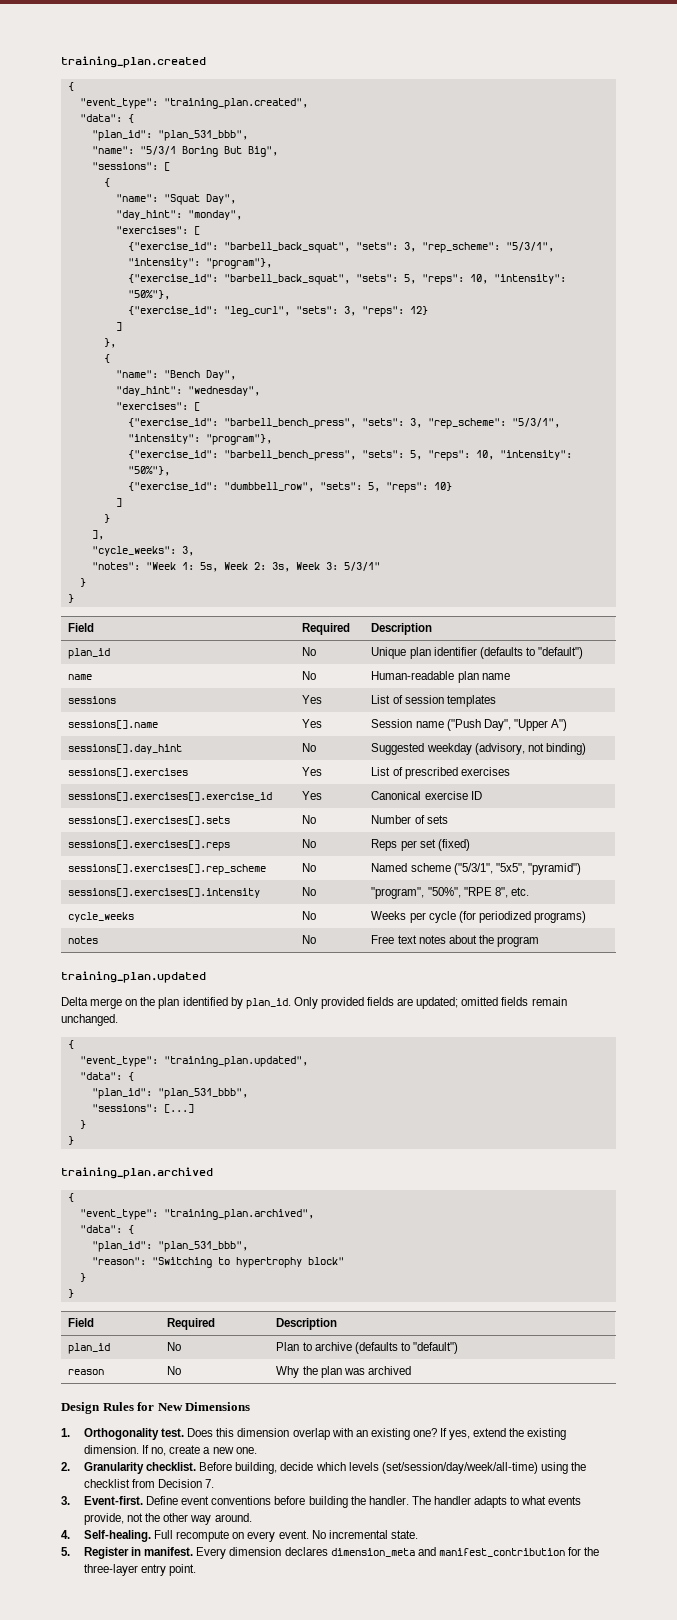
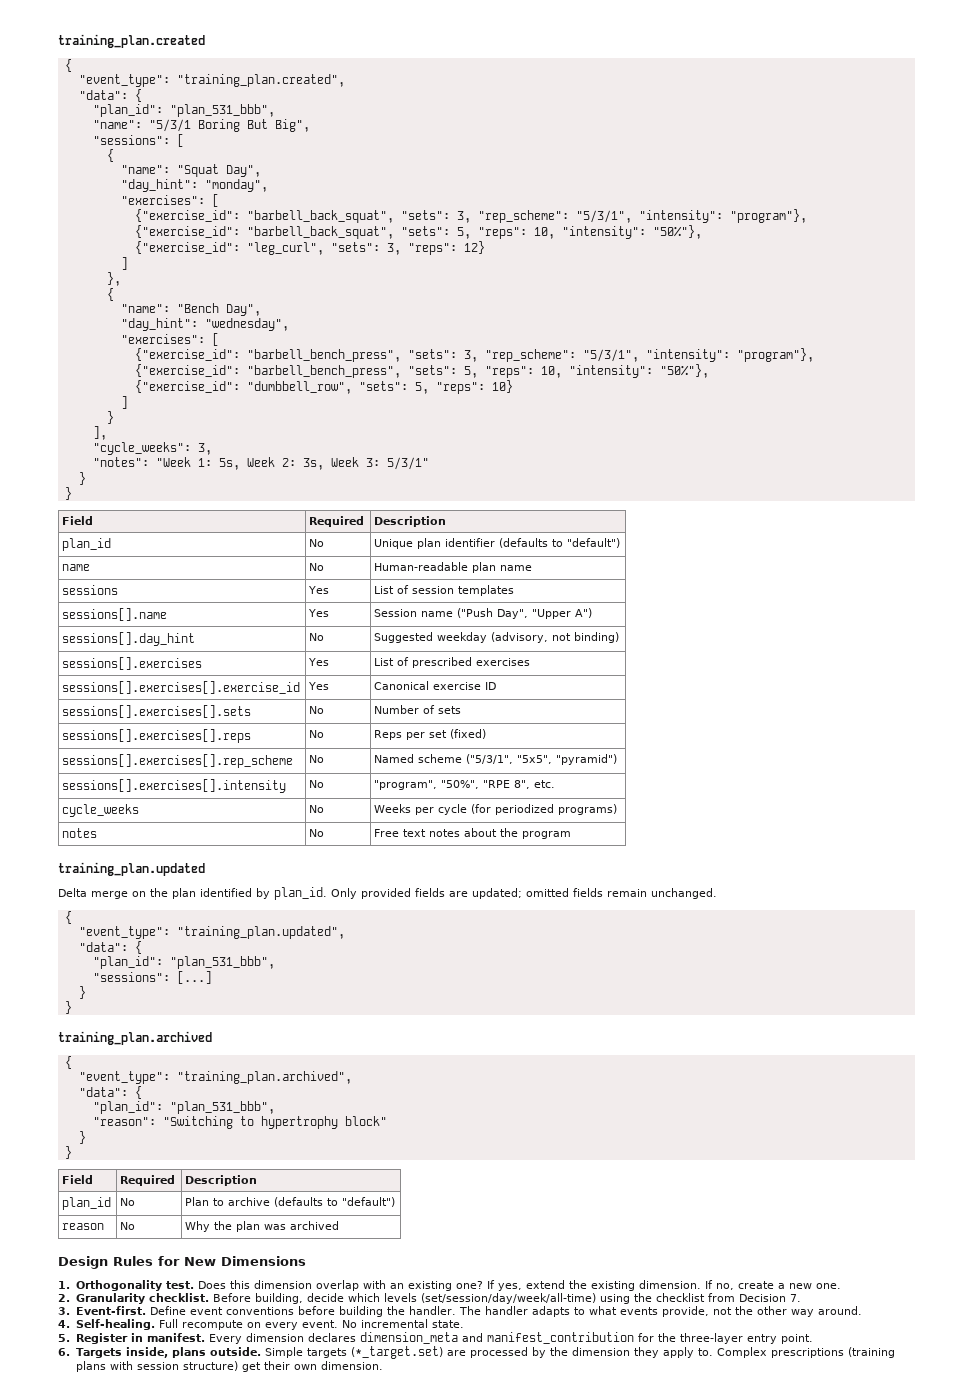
+ 6. Targets inside, plans outside. Simple targets (*_target.set) are processed by the dimension they apply to. Complex prescriptions (training plans with session structure) get their own dimension.

